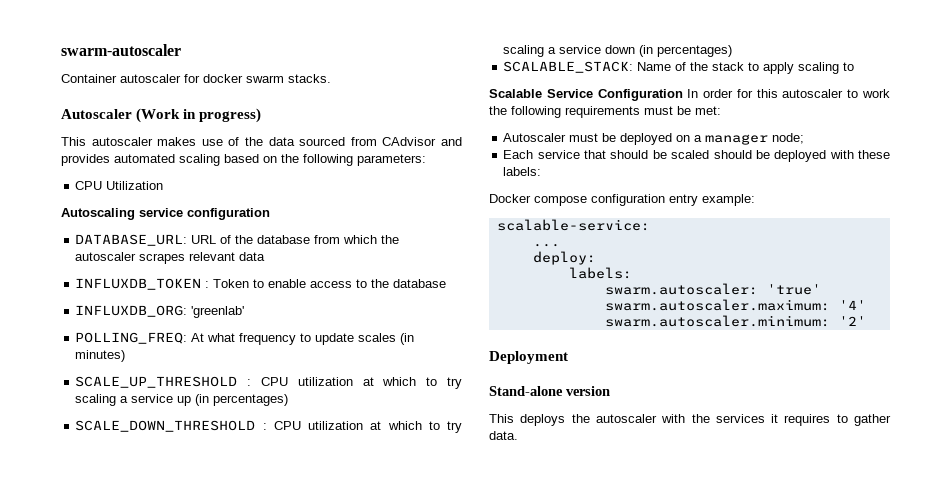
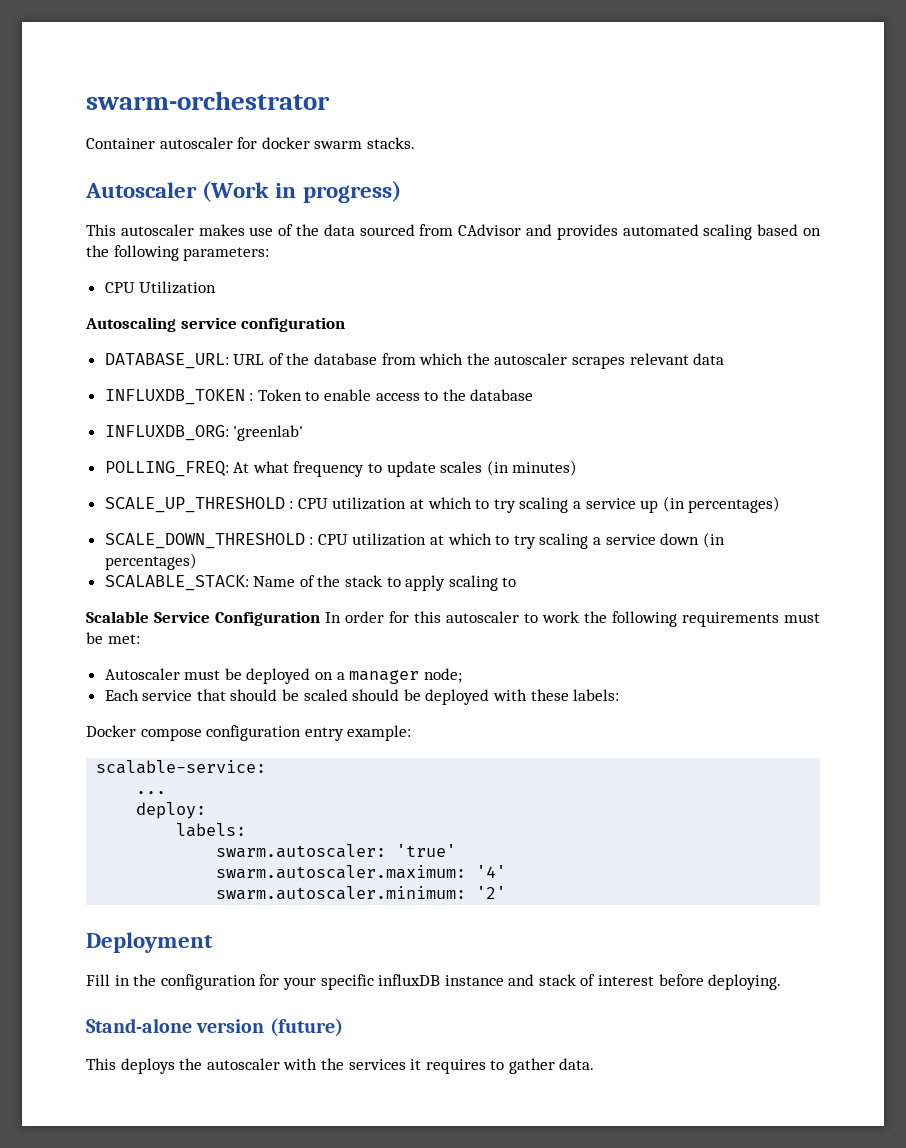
- swarm-autoscaler
+ swarm-orchestrator
+ Fill in the configuration for your specific influxDB instance and stack of interest before deploying.
- Stand-alone version
+ Stand-alone version (future)

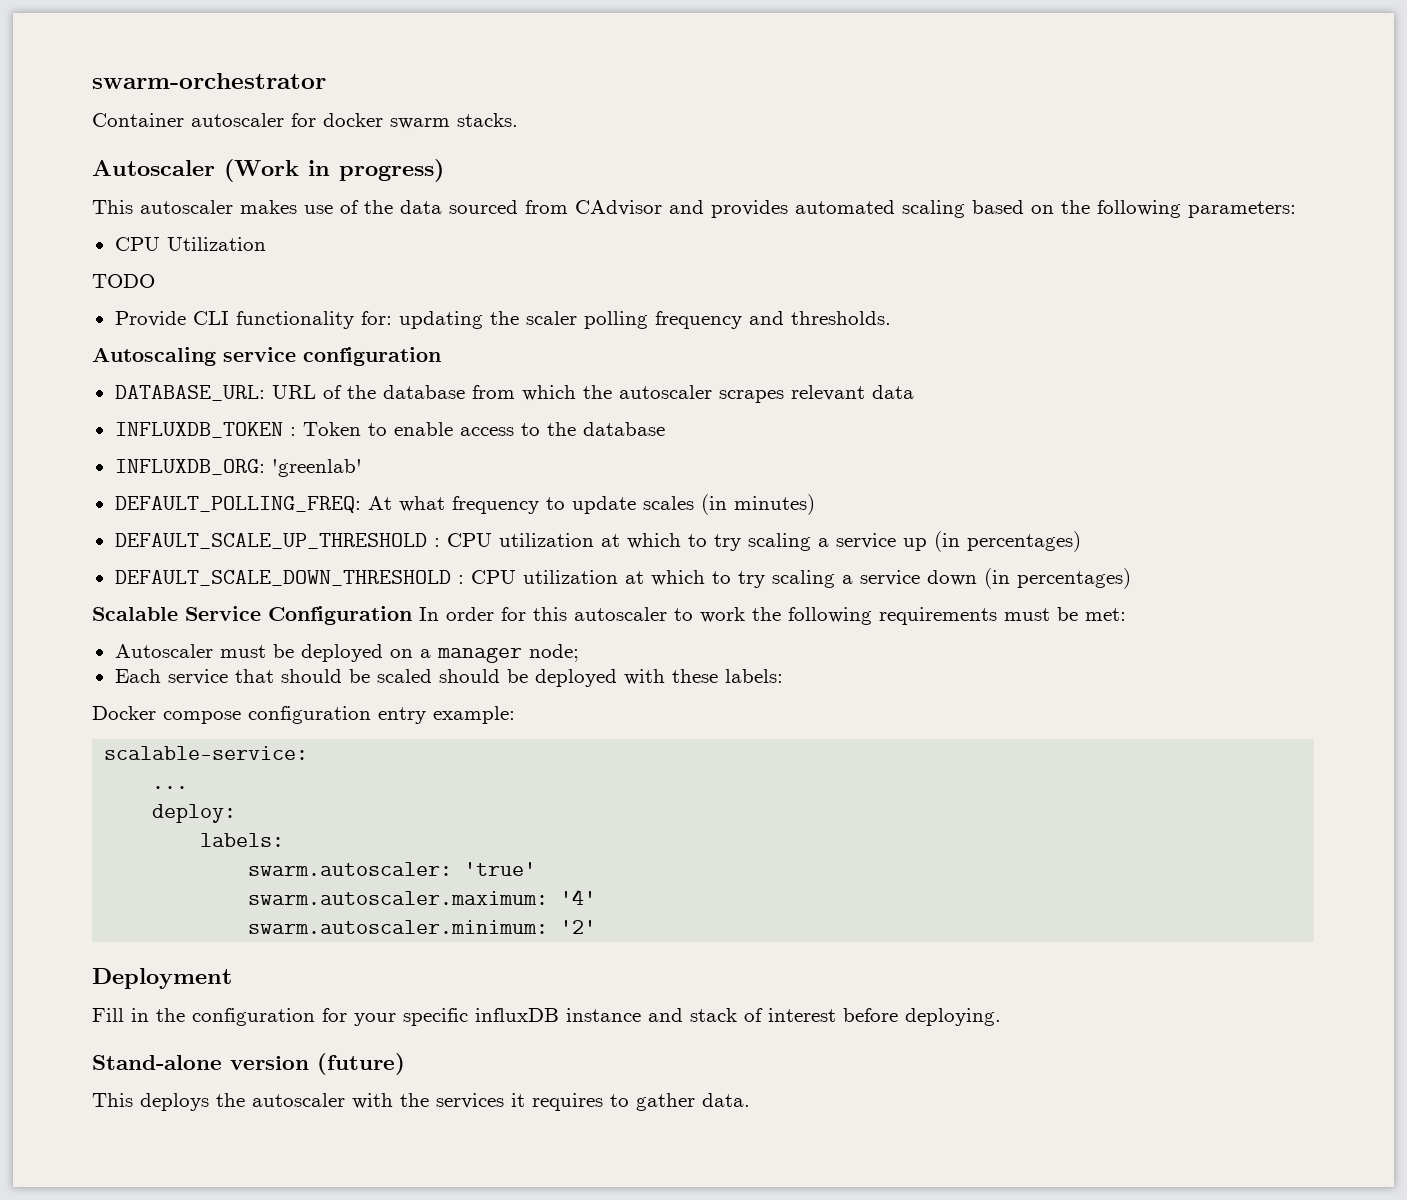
+ TODO
+ Provide CLI functionality for: updating the scaler polling frequency and thresholds.
- POLLING_FREQ: At what frequency to update scales (in minutes)
+ DEFAULT_POLLING_FREQ: At what frequency to update scales (in minutes)
- SCALE_UP_THRESHOLD : CPU utilization at which to try scaling a service up (in percentages)
+ DEFAULT_SCALE_UP_THRESHOLD : CPU utilization at which to try scaling a service up (in percentages)
- SCALE_DOWN_THRESHOLD : CPU utilization at which to try scaling a service down (in percentages)
+ DEFAULT_SCALE_DOWN_THRESHOLD : CPU utilization at which to try scaling a service down (in percentages)
- SCALABLE_STACK: Name of the stack to apply scaling to

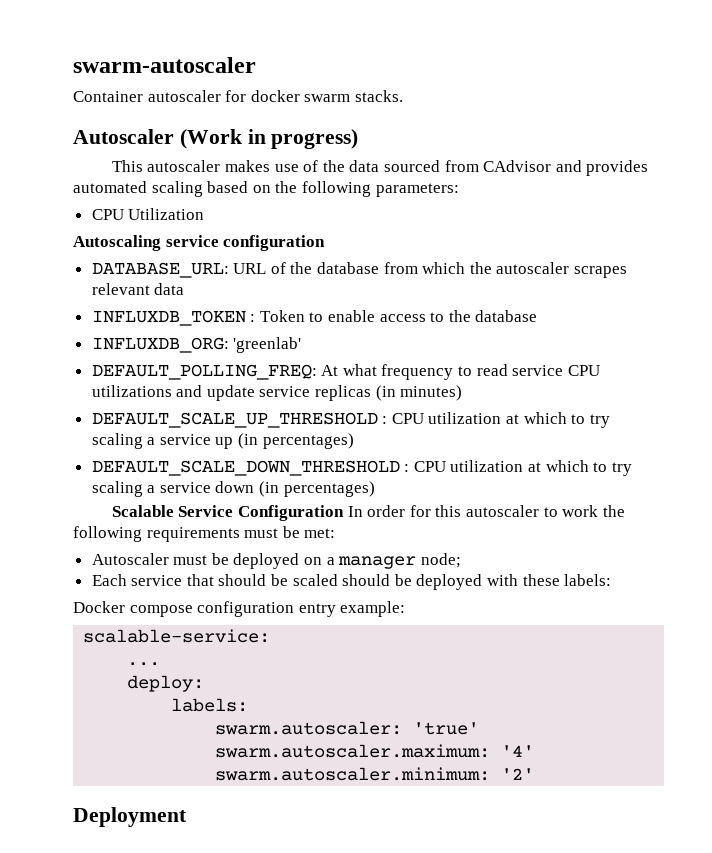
- swarm-orchestrator
+ swarm-autoscaler
- TODO
- Provide CLI functionality for: updating the scaler polling frequency and thresholds.
- DEFAULT_POLLING_FREQ: At what frequency to update scales (in minutes)
+ DEFAULT_POLLING_FREQ: At what frequency to read service CPU utilizations and update service replicas (in minutes)
- Fill in the configuration for your specific influxDB instance and stack of interest before deploying.
- Stand-alone version (future)
- This deploys the autoscaler with the services it requires to gather data.

